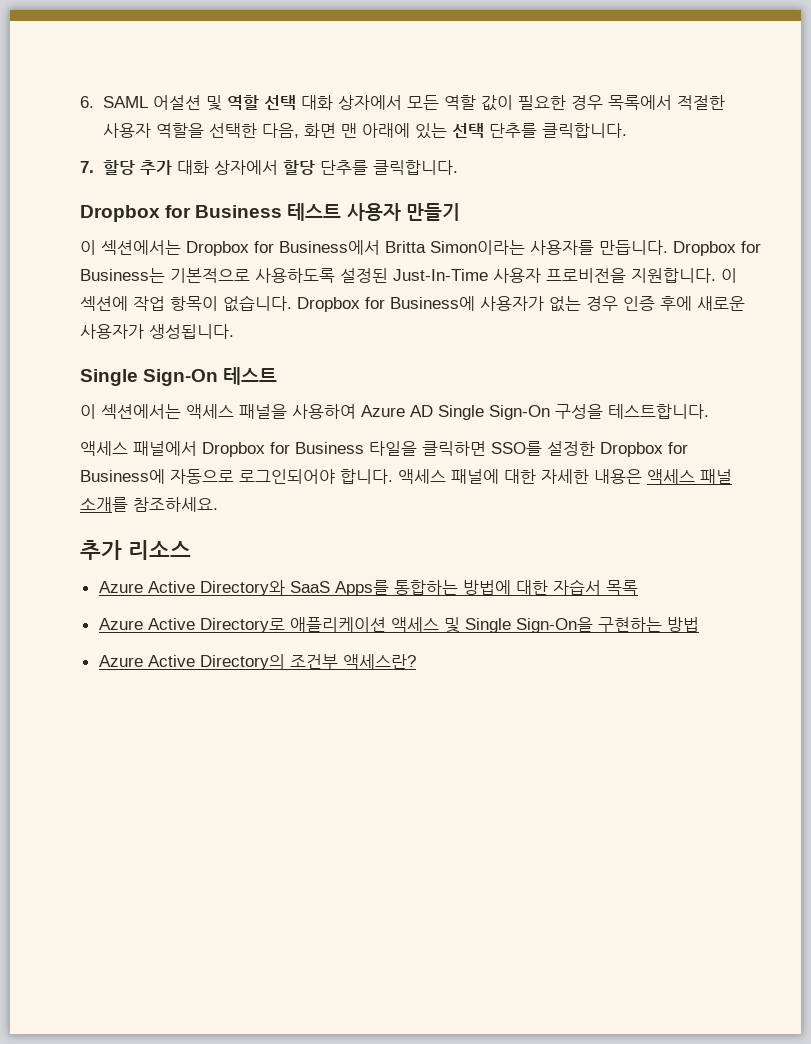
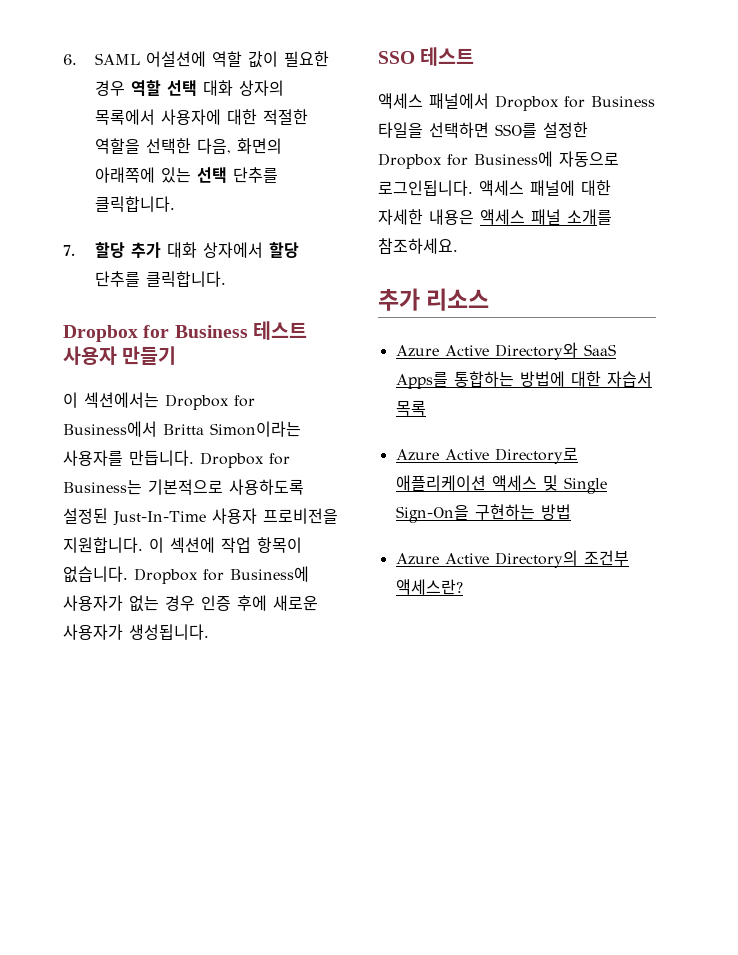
- 6. SAML 어설션 및 역할 선택 대화 상자에서 모든 역할 값이 필요한 경우 목록에서 적절한 사용자 역할을 선택한 다음, 화면 맨 아래에 있는 선택 단추를 클릭합니다.
+ 6. SAML 어설션에 역할 값이 필요한 경우 역할 선택 대화 상자의 목록에서 사용자에 대한 적절한 역할을 선택한 다음, 화면의 아래쪽에 있는 선택 단추를 클릭합니다.
- Single Sign-On 테스트
- 이 섹션에서는 액세스 패널을 사용하여 Azure AD Single Sign-On 구성을 테스트합니다.
+ SSO 테스트
- 액세스 패널에서 Dropbox for Business 타일을 클릭하면 SSO를 설정한 Dropbox for Business에 자동으로 로그인되어야 합니다.
+ 액세스 패널에서 Dropbox for Business 타일을 선택하면 SSO를 설정한 Dropbox for Business에 자동으로 로그인됩니다.

